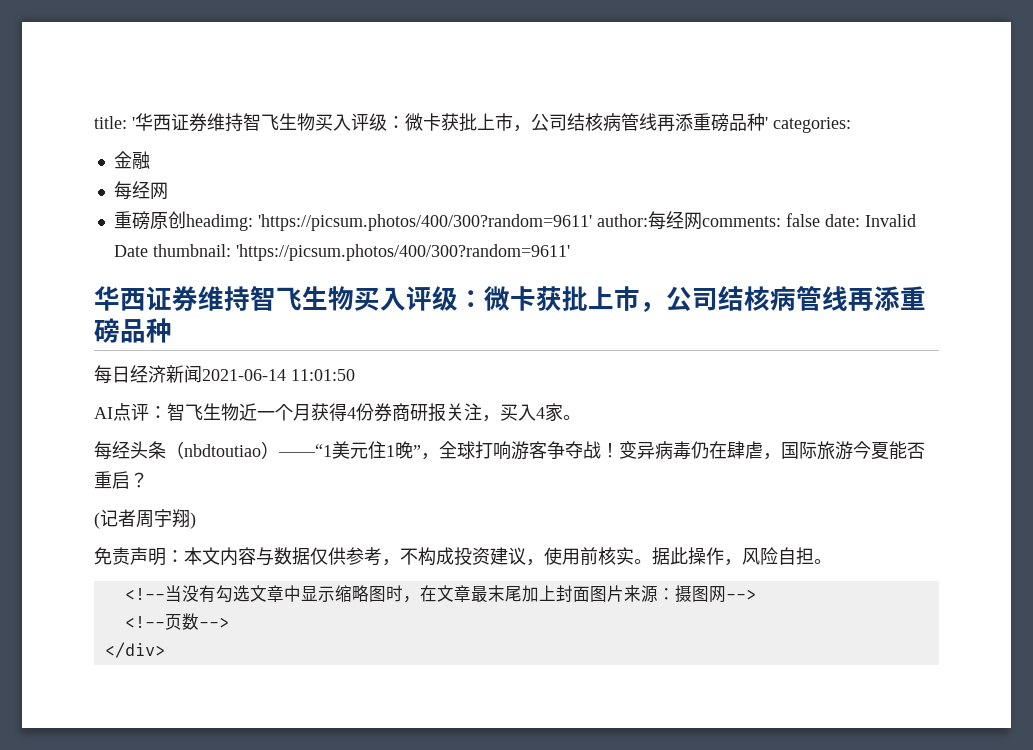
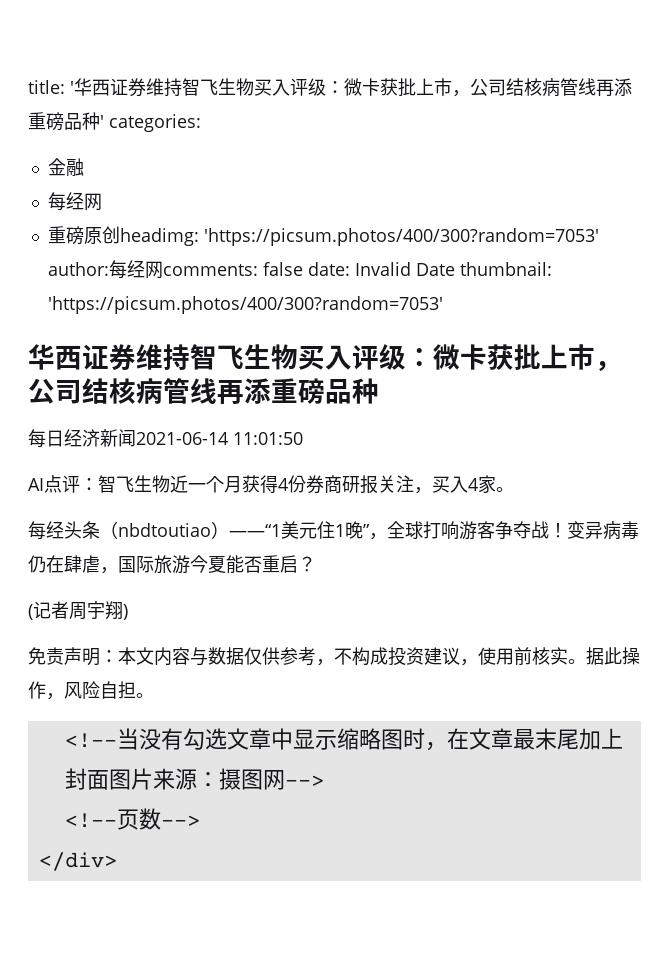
- 重磅原创headimg: 'https://picsum.photos/400/300?random=9611' author:每经网comments: false date: Invalid Date thumbnail: 'https://picsum.photos/400/300?random=9611'
+ 重磅原创headimg: 'https://picsum.photos/400/300?random=7053' author:每经网comments: false date: Invalid Date thumbnail: 'https://picsum.photos/400/300?random=7053'

